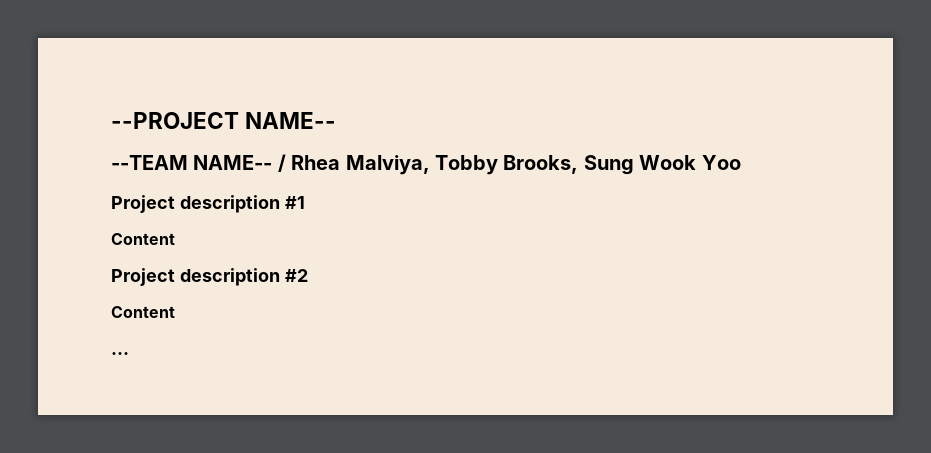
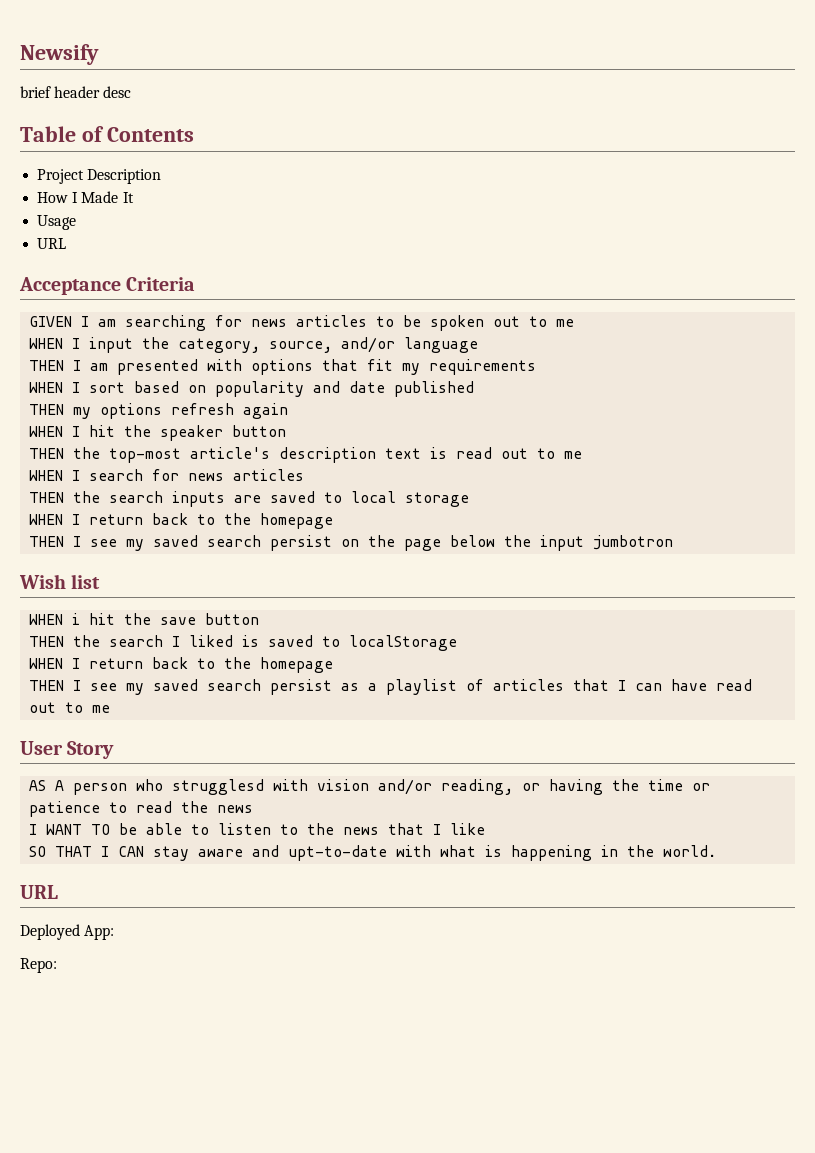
- --PROJECT NAME--
- --TEAM NAME-- / Rhea Malviya, Tobby Brooks, Sung Wook Yoo
- Project description #1
- Content
- Project description #2
- Content
- ...
+ Newsify
+ brief header desc
+ Table of Contents
+ Project Description
+ How I Made It
+ Usage
+ URL
+ Acceptance Criteria
+ GIVEN I am searching for news articles to be spoken out to me
+ WHEN I input the category, source, and/or language
+ THEN I am presented with options that fit my requirements
+ WHEN I sort based on popularity and date published
+ THEN my options refresh again
+ WHEN I hit the speaker button
+ THEN the top-most article's description text is read out to me
+ WHEN I search for news articles
+ THEN the search inputs are saved to local storage
+ WHEN I return back to the homepage
+ THEN I see my saved search persist on the page below the input jumbotron
+ Wish list
+ WHEN i hit the save button
+ THEN the search I liked is saved to localStorage
+ WHEN I return back to the homepage
+ THEN I see my saved search persist as a playlist of articles that I can have read out to me
+ User Story
+ AS A person who strugglesd with vision and/or reading, or having the time or patience to read the news
+ I WANT TO be able to listen to the news that I like
+ SO THAT I CAN stay aware and upt-to-date with what is happening in the world.
+ URL
+ Deployed App:
+ Repo:

